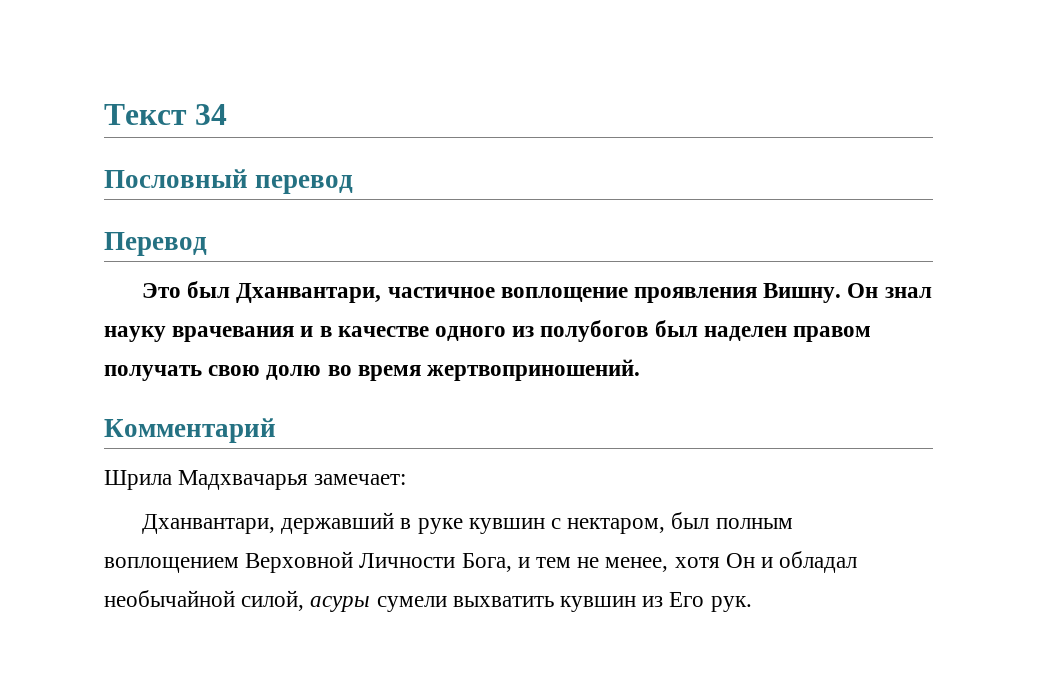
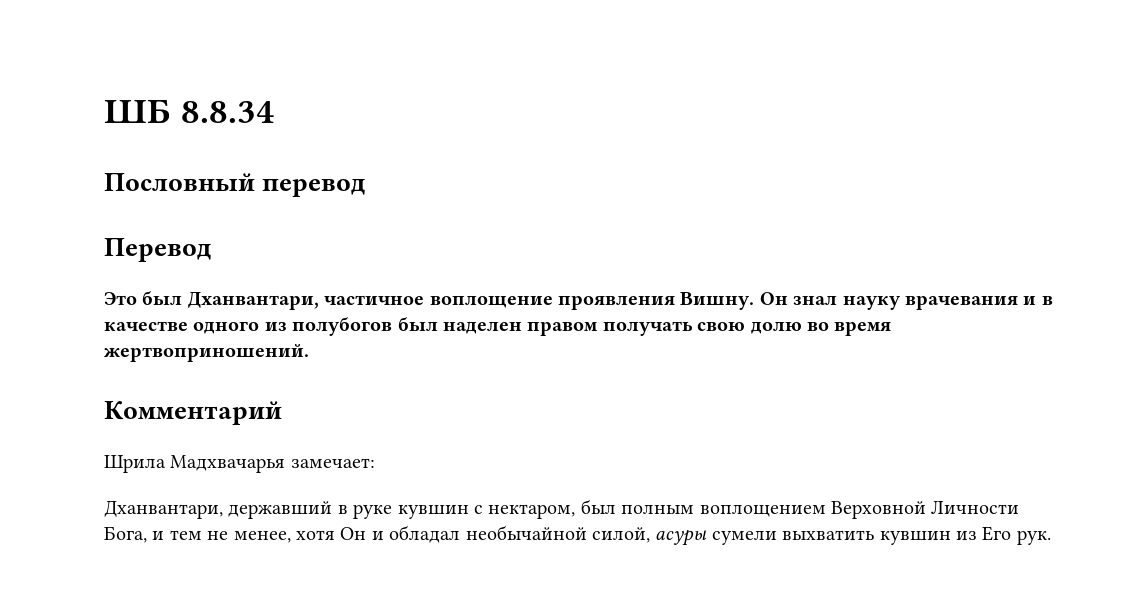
- Текст 34
+ ШБ 8.8.34

